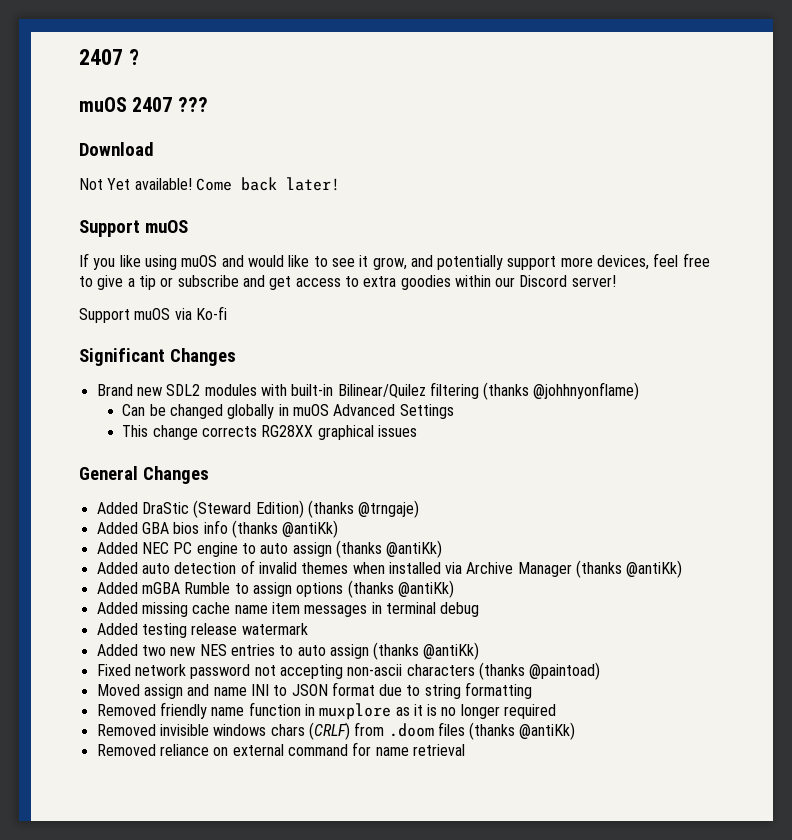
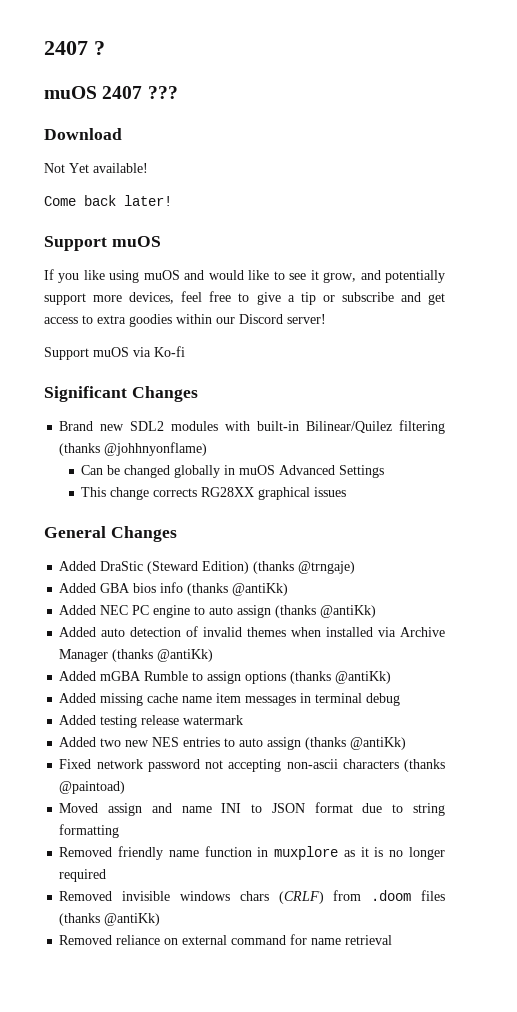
- Not Yet available! Come back later!
+ Not Yet available!
+ Come back later!

